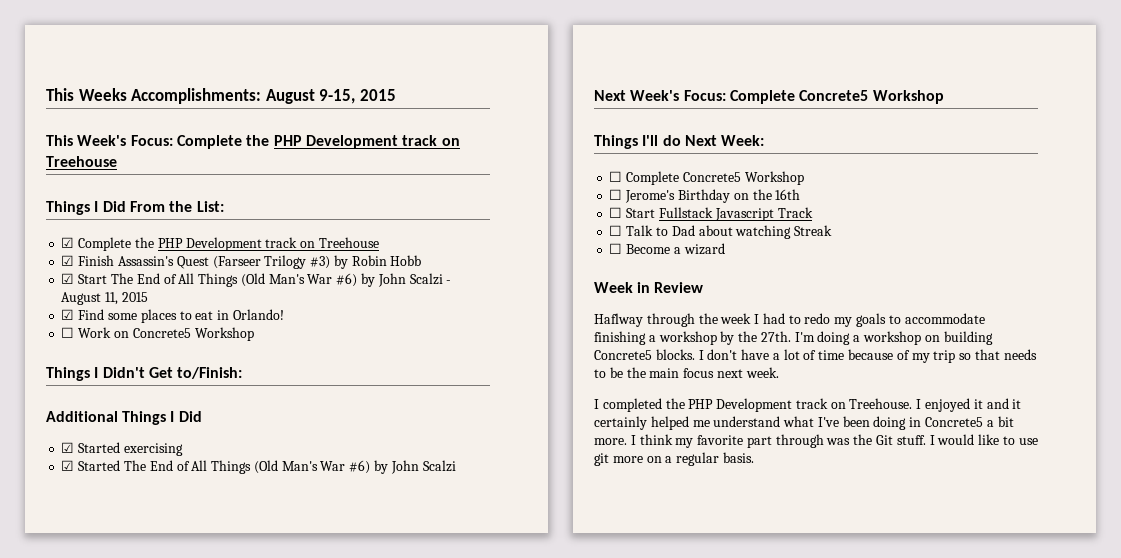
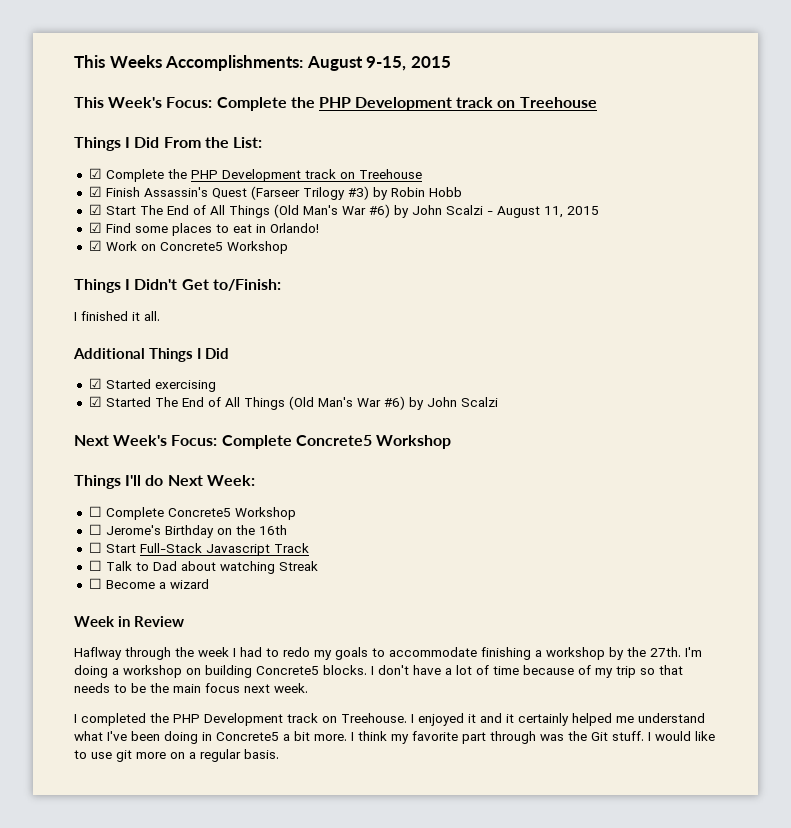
- ☐ Work on Concrete5 Workshop
+ ☑ Work on Concrete5 Workshop
+ I finished it all.
- ☐ Start Fullstack Javascript Track
+ ☐ Start Full-Stack Javascript Track

